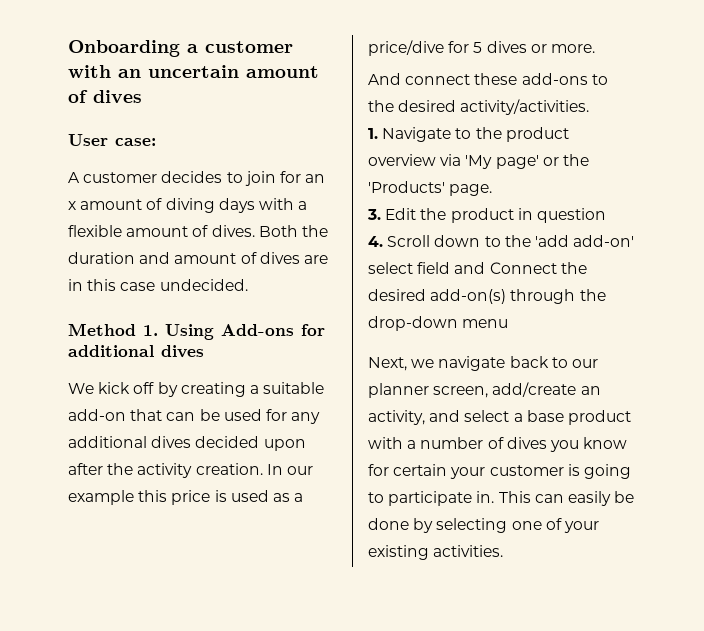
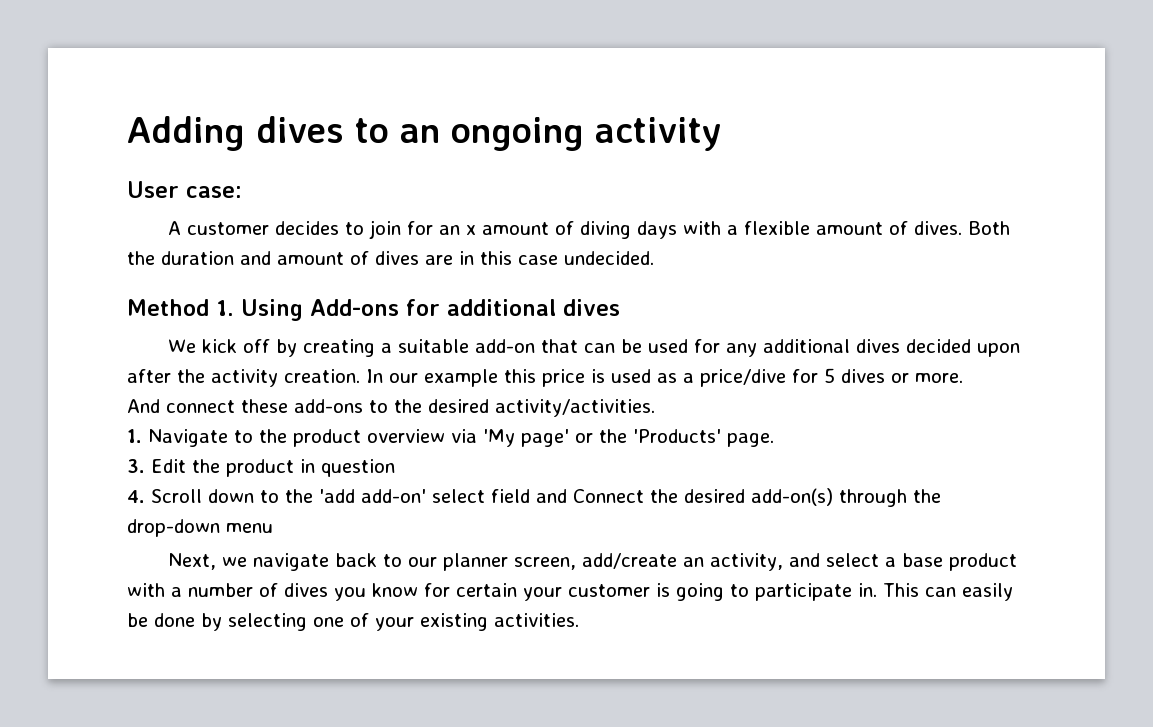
- Onboarding a customer with an uncertain amount of dives
+ Adding dives to an ongoing activity

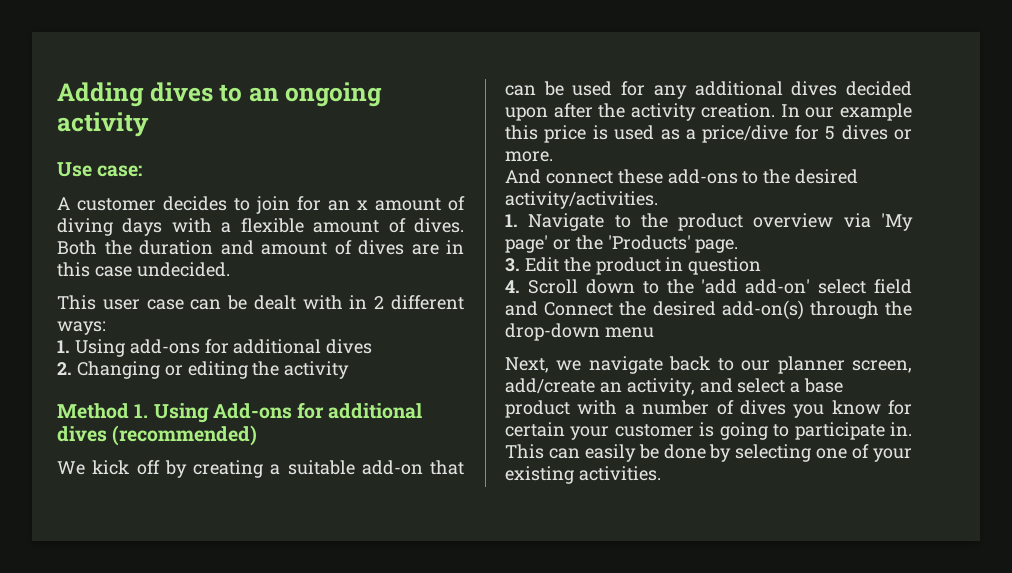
- User case:
+ Use case:
+ This user case can be dealt with in 2 different ways:
+ 1. Using add-ons for additional dives
+ 2. Changing or editing the activity
- Method 1. Using Add-ons for additional dives
+ Method 1. Using Add-ons for additional dives (recommended)

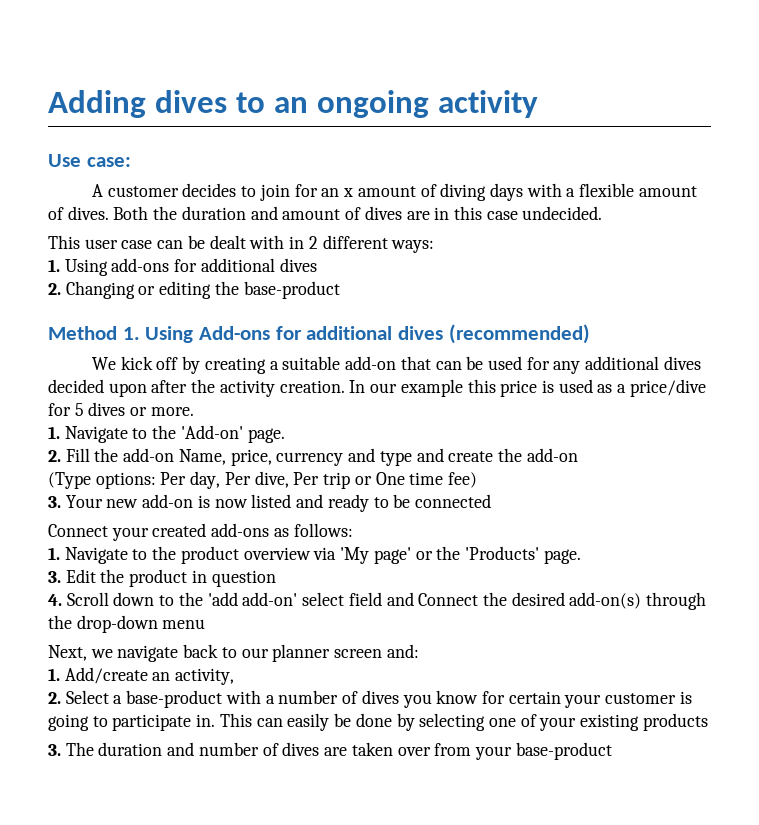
- 2. Changing or editing the activity
+ 2. Changing or editing the base-product
- And connect these add-ons to the desired activity/activities.
+ 1. Navigate to the 'Add-on' page.
+ 2. Fill the add-on Name, price, currency and type and create the add-on
+ (Type options: Per day, Per dive, Per trip or One time fee)
+ 3. Your new add-on is now listed and ready to be connected
+ Connect your created add-ons as follows:
- Next, we navigate back to our planner screen, add/create an activity, and select a base product with a number of dives you know for certain your customer is going to participate in.
+ Next, we navigate back to our planner screen and:
+ 1. Add/create an activity,
+ 2. Select a base-product with a number of dives you know for certain your customer is going to participate in.
- This can easily be done by selecting one of your existing activities.
+ This can easily be done by selecting one of your existing products
+ 3. The duration and number of dives are taken over from your base-product

